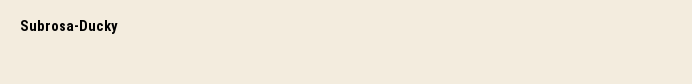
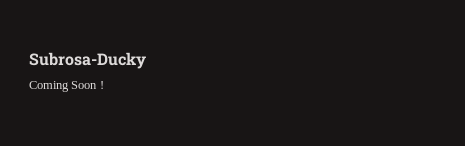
+ Coming Soon !

